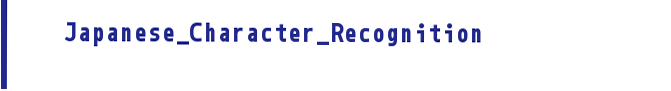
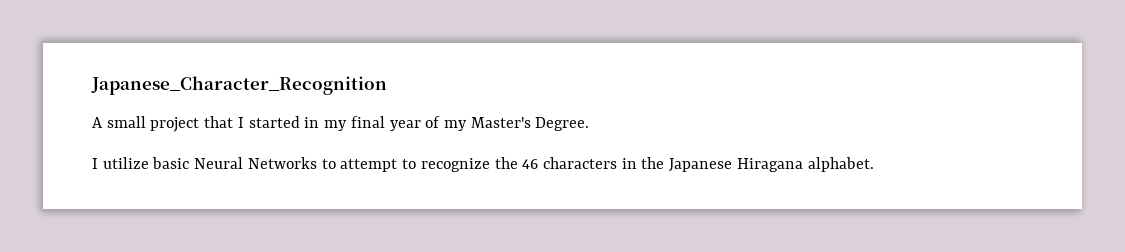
+ A small project that I started in my final year of my Master's Degree.
+ I utilize basic Neural Networks to attempt to recognize the 46 characters in the Japanese Hiragana alphabet.

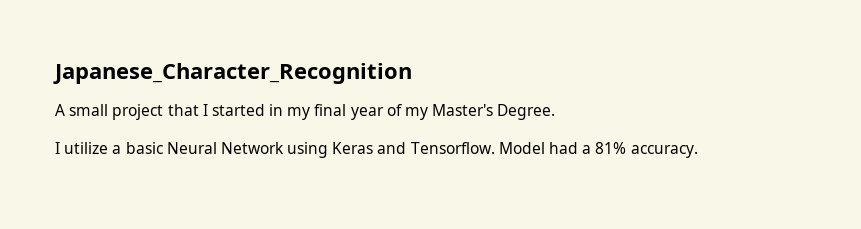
- I utilize basic Neural Networks to attempt to recognize the 46 characters in the Japanese Hiragana alphabet.
+ I utilize a basic Neural Network using Keras and Tensorflow. Model had a 81% accuracy.

